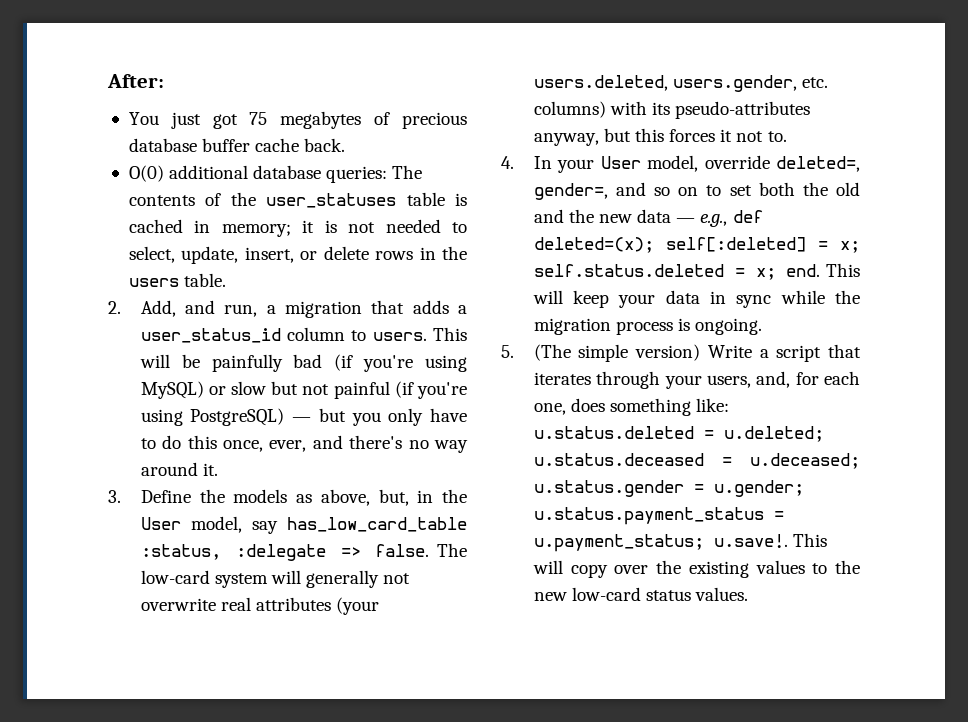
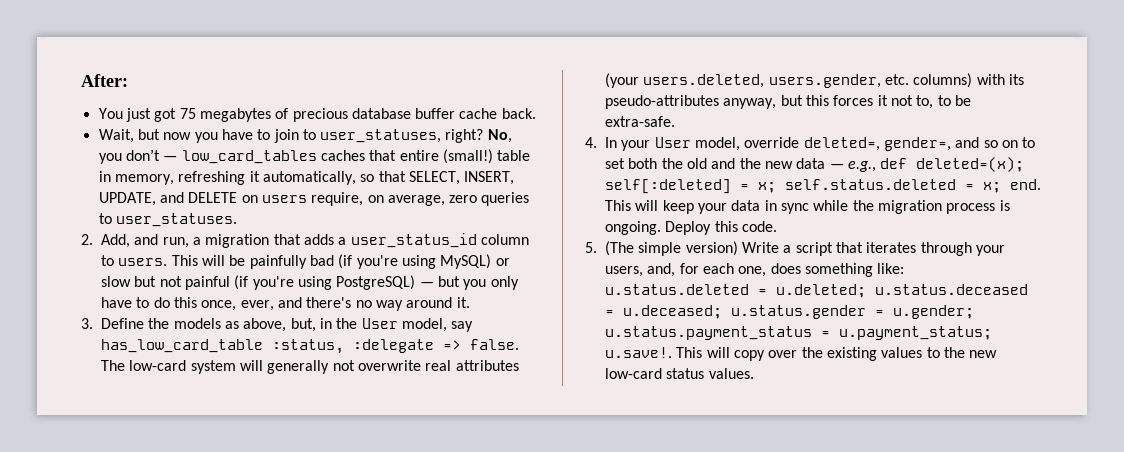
- O(0) additional database queries: The contents of the user_statuses table is cached in memory; it is not needed to select, update, insert, or delete rows in the users table.
+ Wait, but now you have to join to user_statuses, right? No, you don’t — low_card_tables caches that entire (small!) table in memory, refreshing it automatically, so that SELECT, INSERT, UPDATE, and DELETE on users require, on average, zero queries to user_statuses.
- The low-card system will generally not overwrite real attributes (your users.deleted, users.gender, etc. columns) with its pseudo-attributes anyway, but this forces it not to.
+ The low-card system will generally not overwrite real attributes (your users.deleted, users.gender, etc. columns) with its pseudo-attributes anyway, but this forces it not to, to be extra-safe.
+ Deploy this code.

